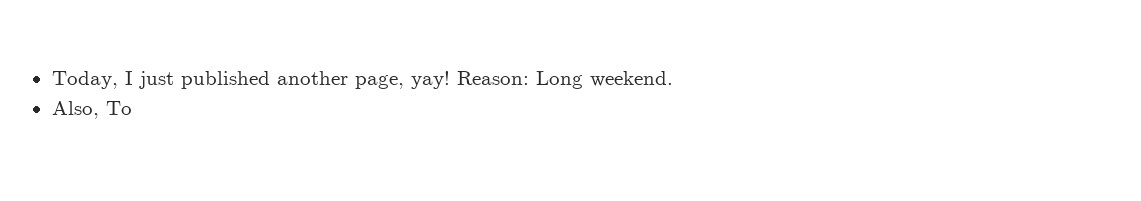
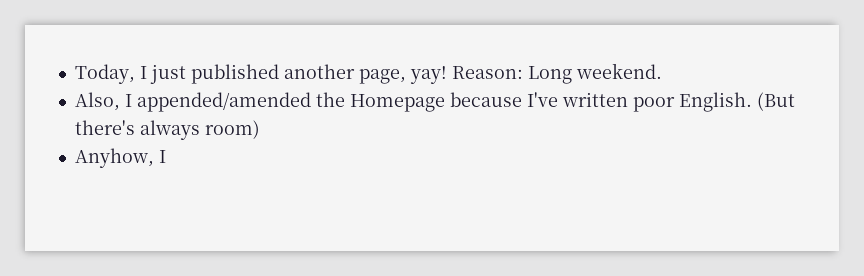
- Also, To
+ Also, I appended/amended the Homepage because I've written poor English. (But there's always room)
+ Anyhow, I

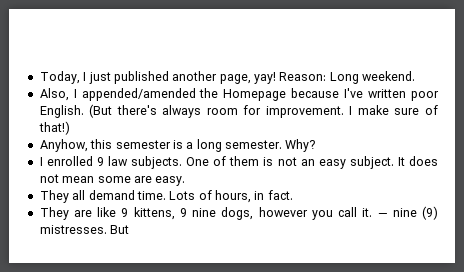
- (But there's always room)
- Anyhow, I
+ (But there's always room for improvement. I make sure of that!)
+ Anyhow, this semester is a long semester. Why?
+ I enrolled 9 law subjects. One of them is not an easy subject. It does not mean some are easy.
+ They all demand time. Lots of hours, in fact.
+ They are like 9 kittens, 9 nine dogs, however you call it. — nine (9) mistresses. But

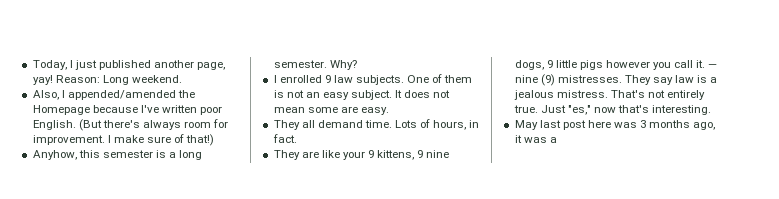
- They are like 9 kittens, 9 nine dogs, however you call it.
+ They are like your 9 kittens, 9 nine dogs, 9 little pigs however you call it.
- But
+ They say law is a jealous mistress. That's not entirely true. Just "es," now that's interesting.
+ May last post here was 3 months ago, it was a

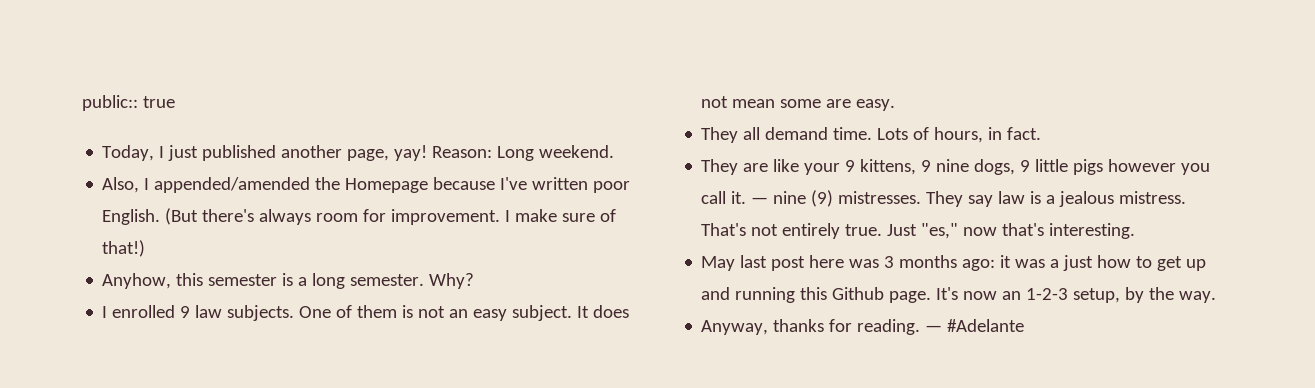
+ public:: true
- May last post here was 3 months ago, it was a
+ May last post here was 3 months ago: it was a just how to get up and running this Github page. It's now an 1-2-3 setup, by the way.
+ Anyway, thanks for reading. — #Adelante

